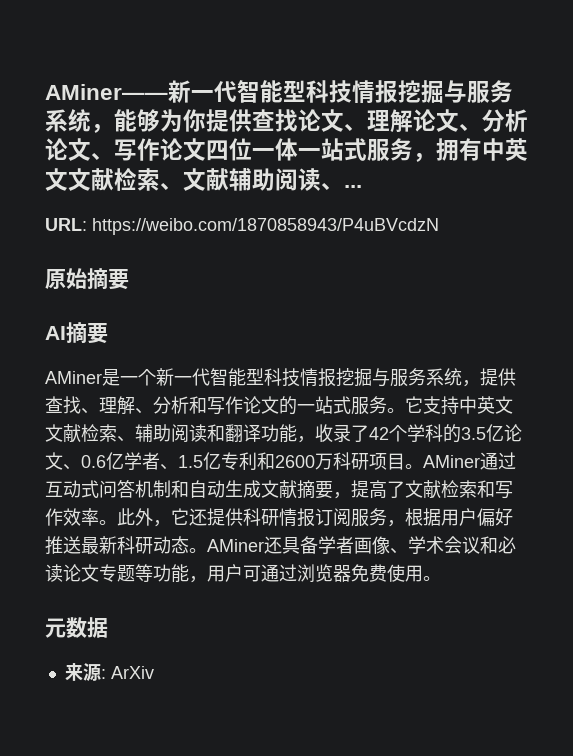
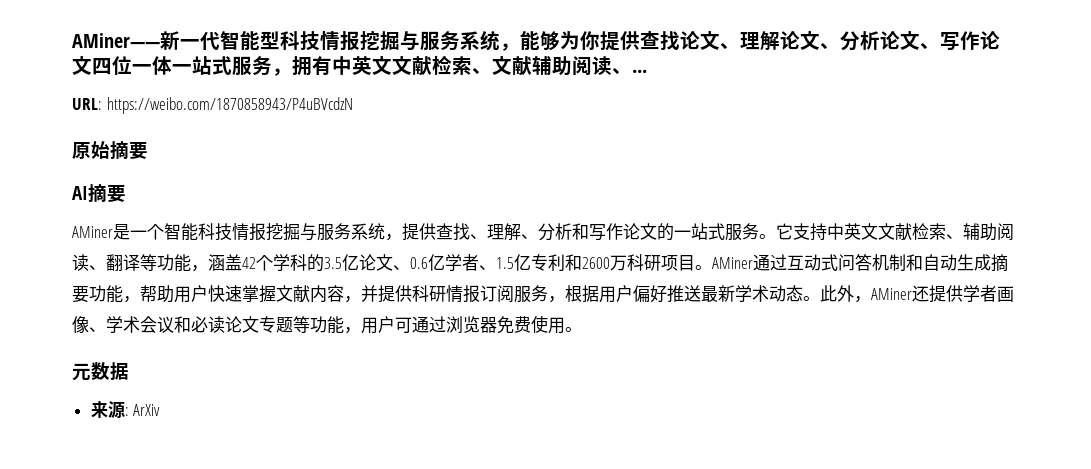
- AMiner是一个新一代智能型科技情报挖掘与服务系统，提供查找、理解、分析和写作论文的一站式服务。
+ AMiner是一个智能科技情报挖掘与服务系统，提供查找、理解、分析和写作论文的一站式服务。
- 它支持中英文文献检索、辅助阅读和翻译功能，收录了42个学科的3.5亿论文、0.6亿学者、1.5亿专利和2600万科研项目。
+ 它支持中英文文献检索、辅助阅读、翻译等功能，涵盖42个学科的3.5亿论文、0.6亿学者、1.5亿专利和2600万科研项目。
- AMiner通过互动式问答机制和自动生成文献摘要，提高了文献检索和写作效率。此外，它还提供科研情报订阅服务，根据用户偏好推送最新科研动态。AMiner还具备学者画像、学术会议和必读论文专题等功能，用户可通过浏览器免费使用。
+ AMiner通过互动式问答机制和自动生成摘要功能，帮助用户快速掌握文献内容，并提供科研情报订阅服务，根据用户偏好推送最新学术动态。此外，AMiner还提供学者画像、学术会议和必读论文专题等功能，用户可通过浏览器免费使用。

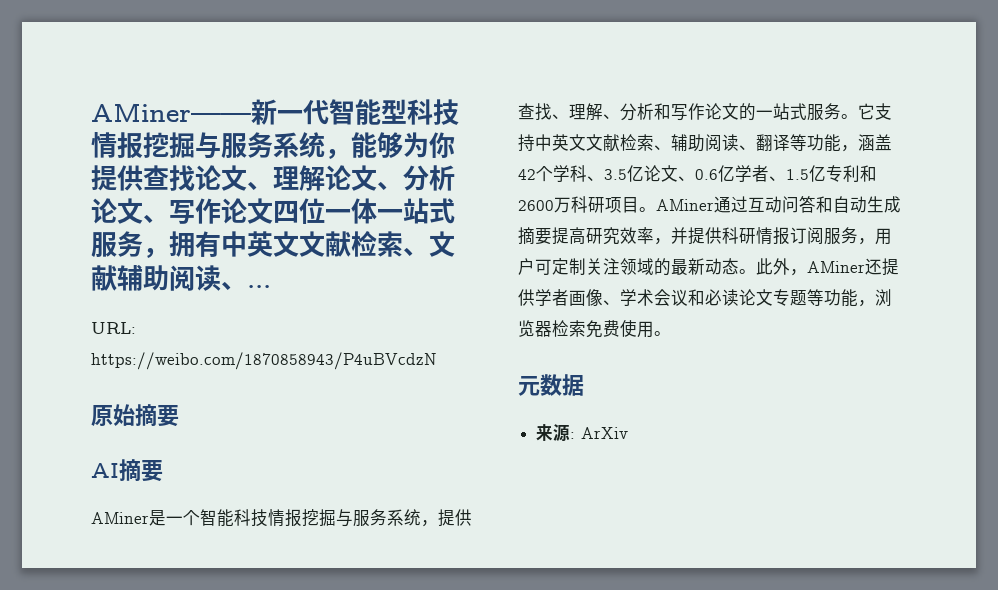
- 它支持中英文文献检索、辅助阅读、翻译等功能，涵盖42个学科的3.5亿论文、0.6亿学者、1.5亿专利和2600万科研项目。
+ 它支持中英文文献检索、辅助阅读、翻译等功能，涵盖42个学科、3.5亿论文、0.6亿学者、1.5亿专利和2600万科研项目。
- AMiner通过互动式问答机制和自动生成摘要功能，帮助用户快速掌握文献内容，并提供科研情报订阅服务，根据用户偏好推送最新学术动态。
+ AMiner通过互动问答和自动生成摘要提高研究效率，并提供科研情报订阅服务，用户可定制关注领域的最新动态。
- 此外，AMiner还提供学者画像、学术会议和必读论文专题等功能，用户可通过浏览器免费使用。
+ 此外，AMiner还提供学者画像、学术会议和必读论文专题等功能，浏览器检索免费使用。

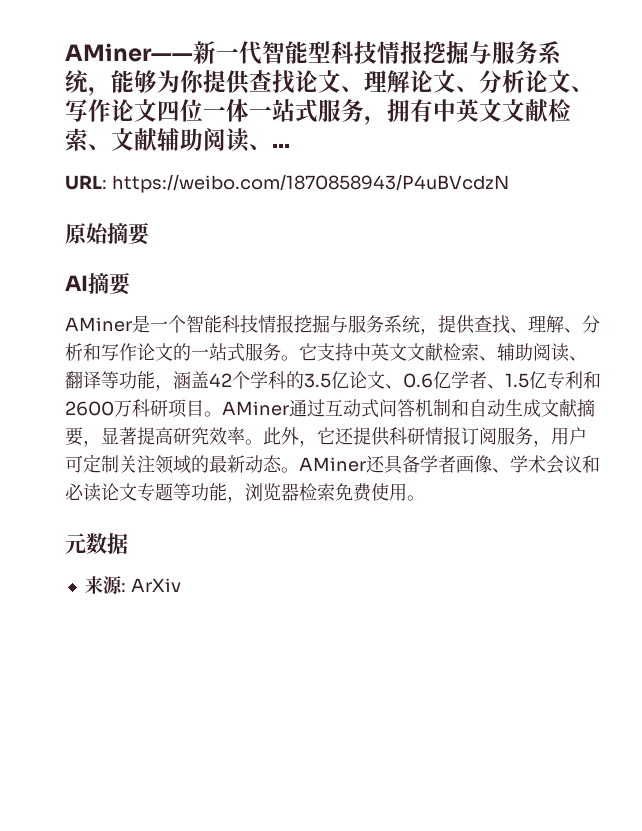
- 它支持中英文文献检索、辅助阅读、翻译等功能，涵盖42个学科、3.5亿论文、0.6亿学者、1.5亿专利和2600万科研项目。
+ 它支持中英文文献检索、辅助阅读、翻译等功能，涵盖42个学科的3.5亿论文、0.6亿学者、1.5亿专利和2600万科研项目。
- AMiner通过互动问答和自动生成摘要提高研究效率，并提供科研情报订阅服务，用户可定制关注领域的最新动态。
+ AMiner通过互动式问答机制和自动生成文献摘要，显著提高研究效率。此外，它还提供科研情报订阅服务，用户可定制关注领域的最新动态。
- 此外，AMiner还提供学者画像、学术会议和必读论文专题等功能，浏览器检索免费使用。
+ AMiner还具备学者画像、学术会议和必读论文专题等功能，浏览器检索免费使用。

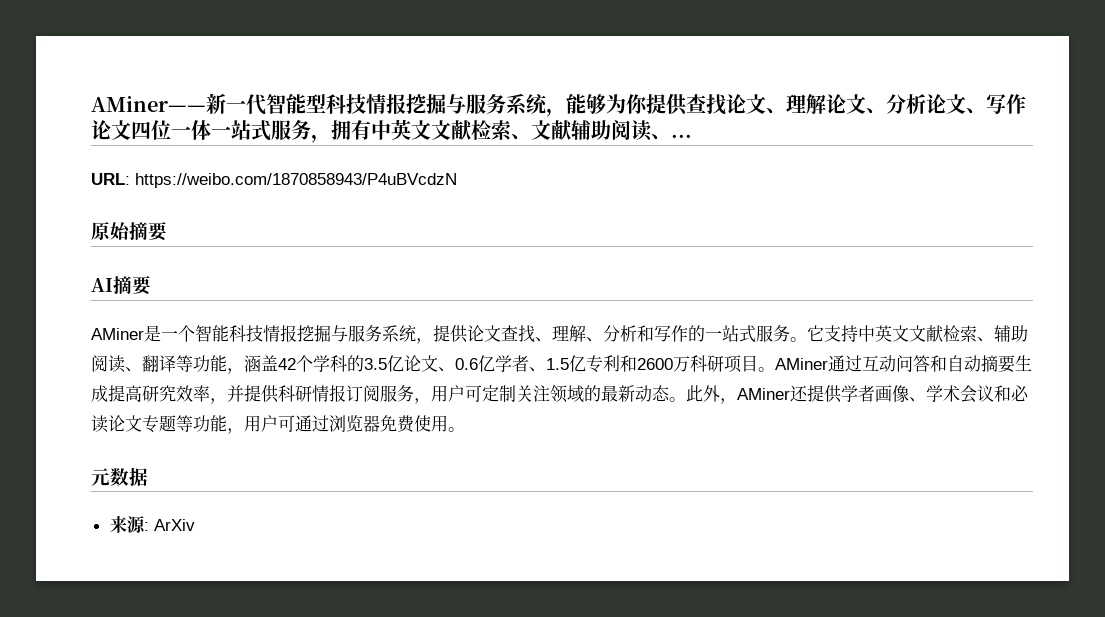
- AMiner是一个智能科技情报挖掘与服务系统，提供查找、理解、分析和写作论文的一站式服务。
+ AMiner是一个智能科技情报挖掘与服务系统，提供论文查找、理解、分析和写作的一站式服务。
- AMiner通过互动式问答机制和自动生成文献摘要，显著提高研究效率。此外，它还提供科研情报订阅服务，用户可定制关注领域的最新动态。
+ AMiner通过互动问答和自动摘要生成提高研究效率，并提供科研情报订阅服务，用户可定制关注领域的最新动态。
- AMiner还具备学者画像、学术会议和必读论文专题等功能，浏览器检索免费使用。
+ 此外，AMiner还提供学者画像、学术会议和必读论文专题等功能，用户可通过浏览器免费使用。

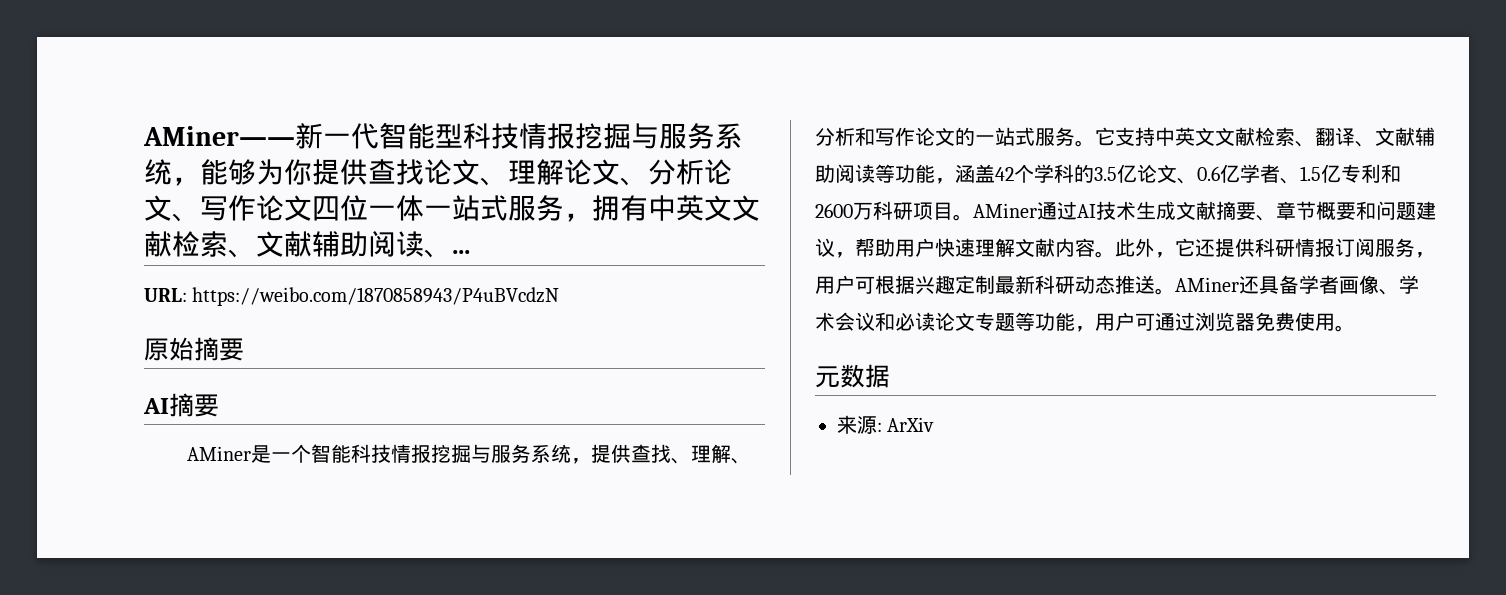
- AMiner是一个智能科技情报挖掘与服务系统，提供论文查找、理解、分析和写作的一站式服务。
+ AMiner是一个智能科技情报挖掘与服务系统，提供查找、理解、分析和写作论文的一站式服务。
- 它支持中英文文献检索、辅助阅读、翻译等功能，涵盖42个学科的3.5亿论文、0.6亿学者、1.5亿专利和2600万科研项目。
+ 它支持中英文文献检索、翻译、文献辅助阅读等功能，涵盖42个学科的3.5亿论文、0.6亿学者、1.5亿专利和2600万科研项目。
- AMiner通过互动问答和自动摘要生成提高研究效率，并提供科研情报订阅服务，用户可定制关注领域的最新动态。此外，AMiner还提供学者画像、学术会议和必读论文专题等功能，用户可通过浏览器免费使用。
+ AMiner通过AI技术生成文献摘要、章节概要和问题建议，帮助用户快速理解文献内容。此外，它还提供科研情报订阅服务，用户可根据兴趣定制最新科研动态推送。AMiner还具备学者画像、学术会议和必读论文专题等功能，用户可通过浏览器免费使用。

